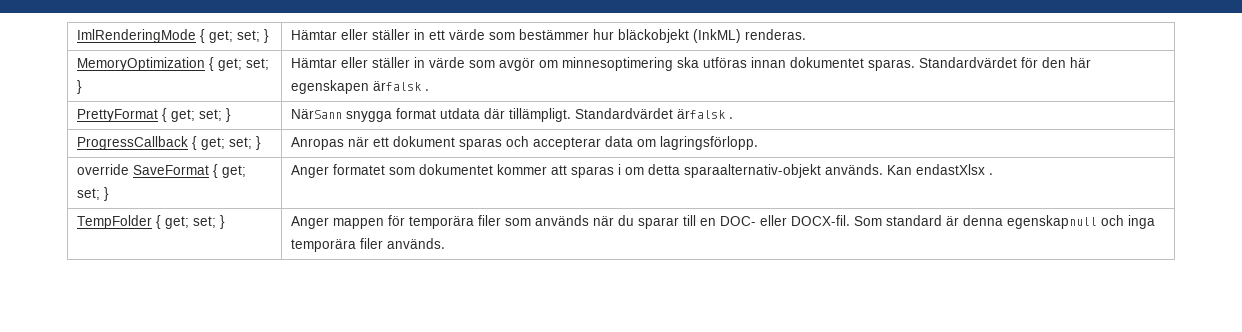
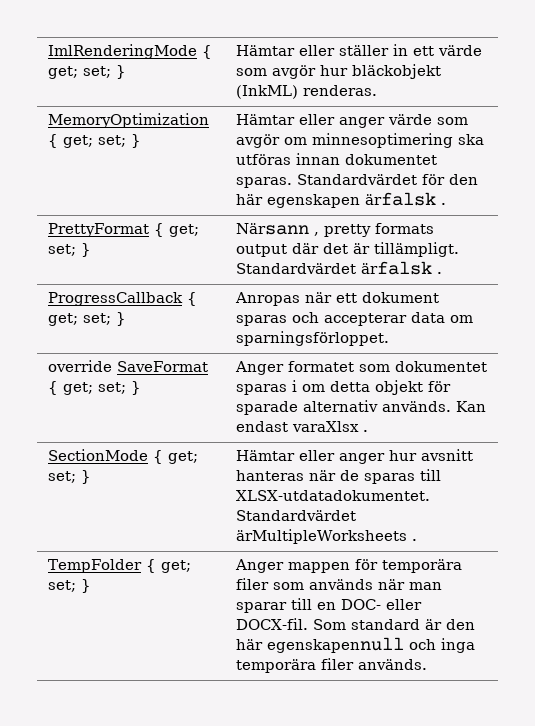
- ImlRenderingMode { get; set; } | Hämtar eller ställer in ett värde som bestämmer hur bläckobjekt (InkML) renderas.
+ ImlRenderingMode { get; set; } | Hämtar eller ställer in ett värde som avgör hur bläckobjekt (InkML) renderas.
- MemoryOptimization { get; set; } | Hämtar eller ställer in värde som avgör om minnesoptimering ska utföras innan dokumentet sparas. Standardvärdet för den här egenskapen ärfalsk .
+ MemoryOptimization { get; set; } | Hämtar eller anger värde som avgör om minnesoptimering ska utföras innan dokumentet sparas. Standardvärdet för den här egenskapen ärfalsk .
- PrettyFormat { get; set; } | NärSann snygga format utdata där tillämpligt. Standardvärdet ärfalsk .
+ PrettyFormat { get; set; } | Närsann , pretty formats output där det är tillämpligt. Standardvärdet ärfalsk .
- ProgressCallback { get; set; } | Anropas när ett dokument sparas och accepterar data om lagringsförlopp.
+ ProgressCallback { get; set; } | Anropas när ett dokument sparas och accepterar data om sparningsförloppet.
- override SaveFormat { get; set; } | Anger formatet som dokumentet kommer att sparas i om detta sparaalternativ-objekt används. Kan endastXlsx .
+ override SaveFormat { get; set; } | Anger formatet som dokumentet sparas i om detta objekt för sparade alternativ används. Kan endast varaXlsx .
+ SectionMode { get; set; } | Hämtar eller anger hur avsnitt hanteras när de sparas till XLSX-utdatadokumentet. Standardvärdet ärMultipleWorksheets .
- TempFolder { get; set; } | Anger mappen för temporära filer som används när du sparar till en DOC- eller DOCX-fil. Som standard är denna egenskapnull och inga temporära filer används.
+ TempFolder { get; set; } | Anger mappen för temporära filer som används när man sparar till en DOC- eller DOCX-fil. Som standard är den här egenskapennull och inga temporära filer används.

